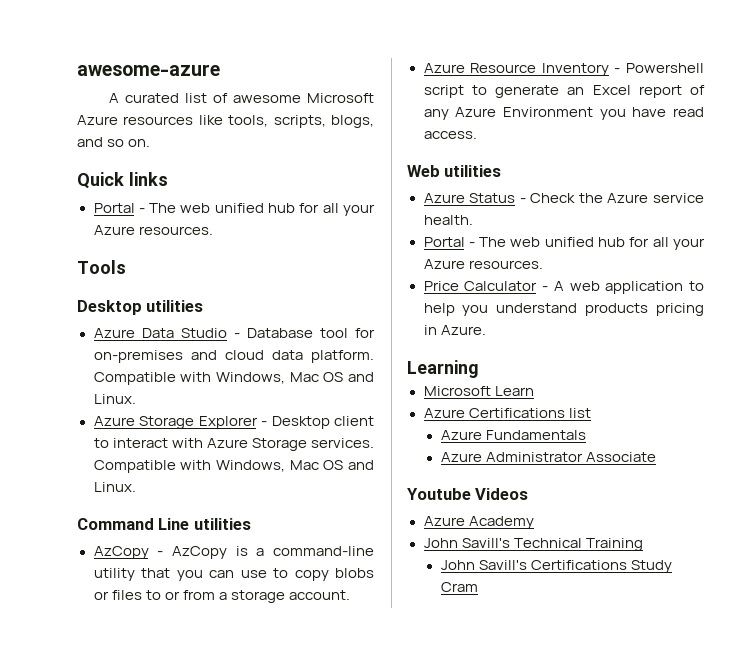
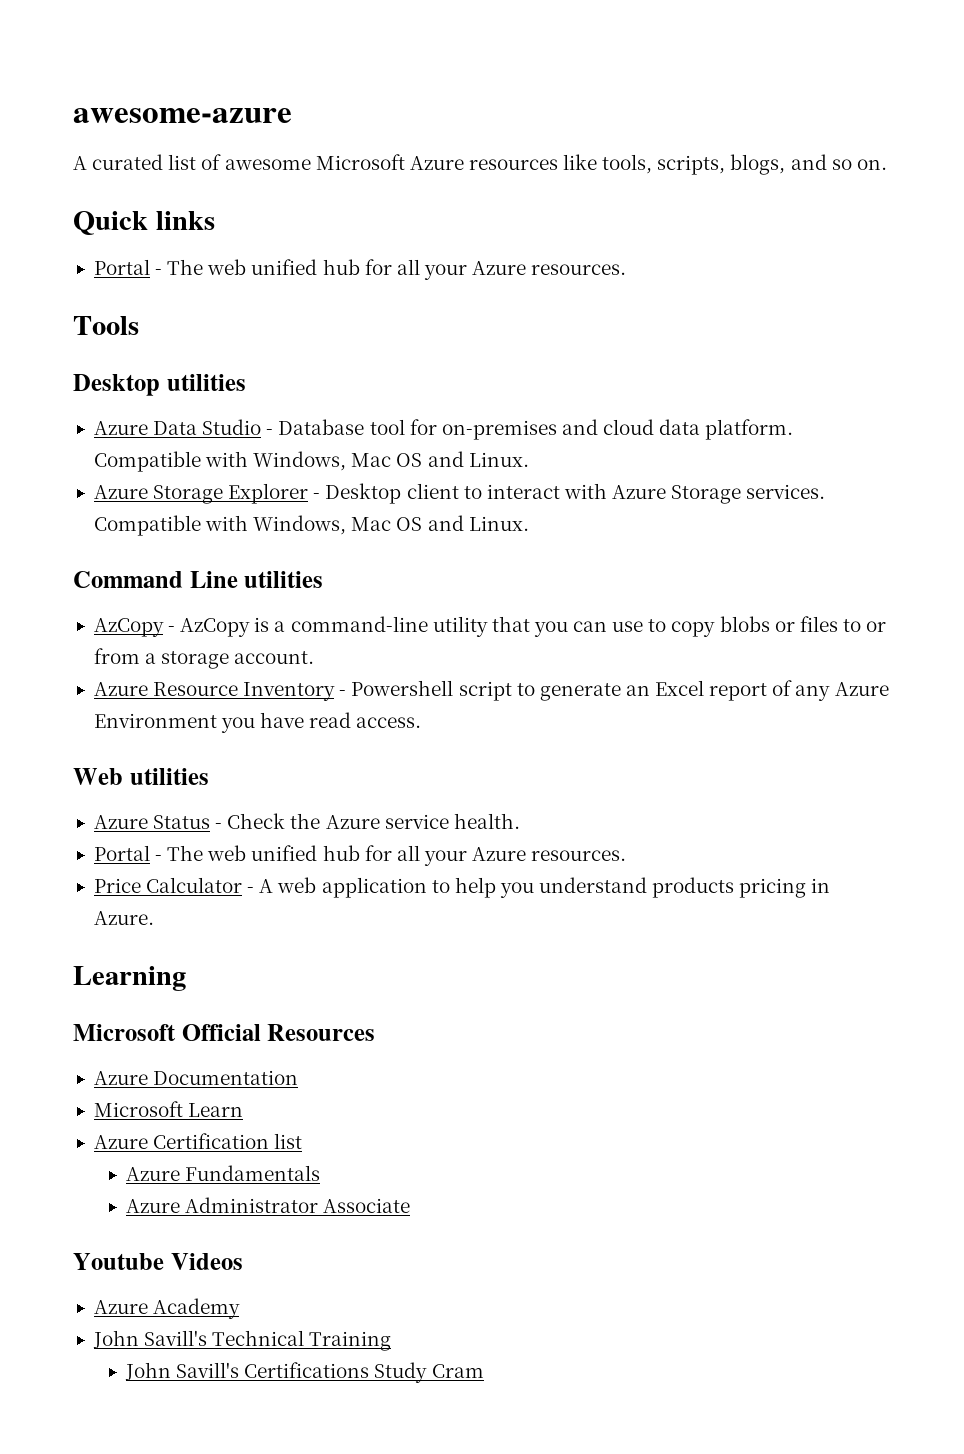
+ Microsoft Official Resources
+ Azure Documentation
- Azure Certifications list
+ Azure Certification list

